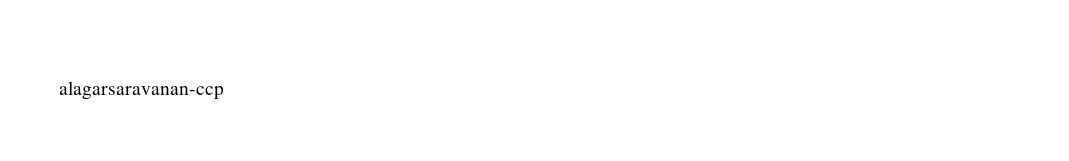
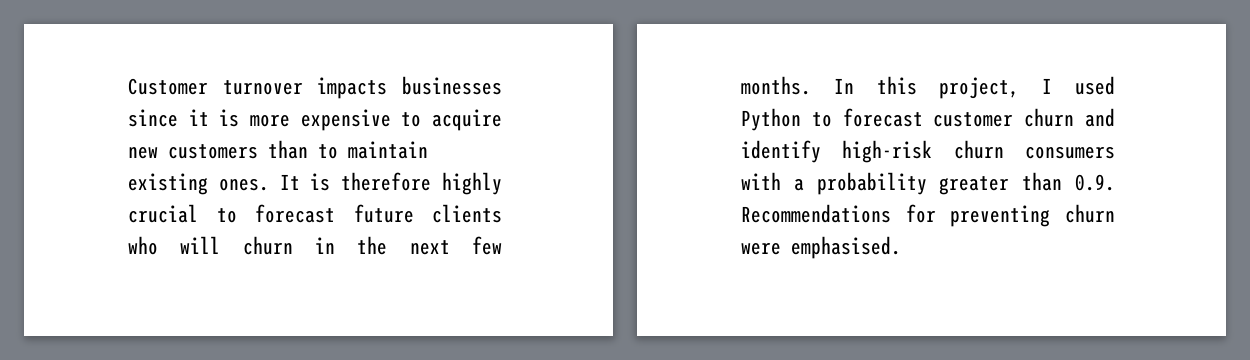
- alagarsaravanan-ccp
+ Customer turnover impacts businesses since it is more expensive to acquire new customers than to maintain existing ones. It is therefore highly crucial to forecast future clients who will churn in the next few months. In this project, I used Python to forecast customer churn and identify high-risk churn consumers with a probability greater than 0.9. Recommendations for preventing churn were emphasised.

